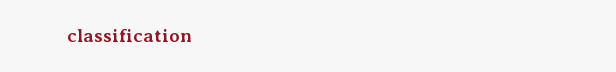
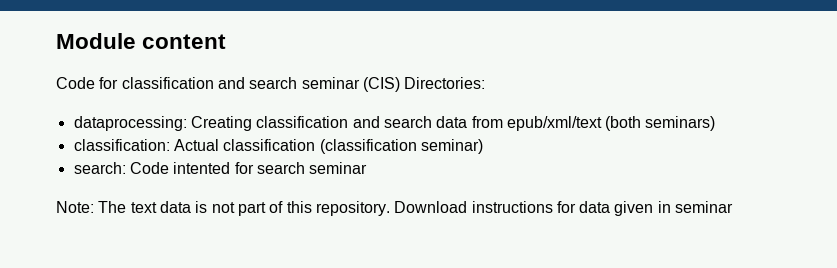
- classification
+ Module content
+ Code for classification and search seminar (CIS) Directories:
+ dataprocessing: Creating classification and search data from epub/xml/text (both seminars)
+ classification: Actual classification (classification seminar)
+ search: Code intented for search seminar
+ Note: The text data is not part of this repository. Download instructions for data given in seminar

